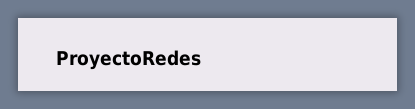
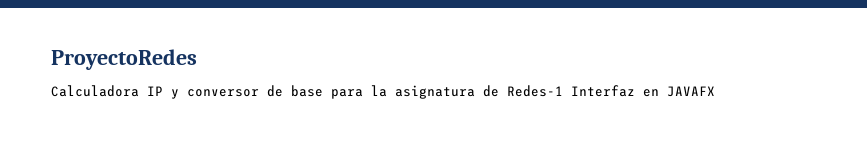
+ Calculadora IP y conversor de base para la asignatura de Redes-1 Interfaz en JAVAFX

